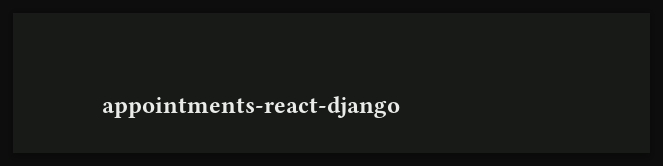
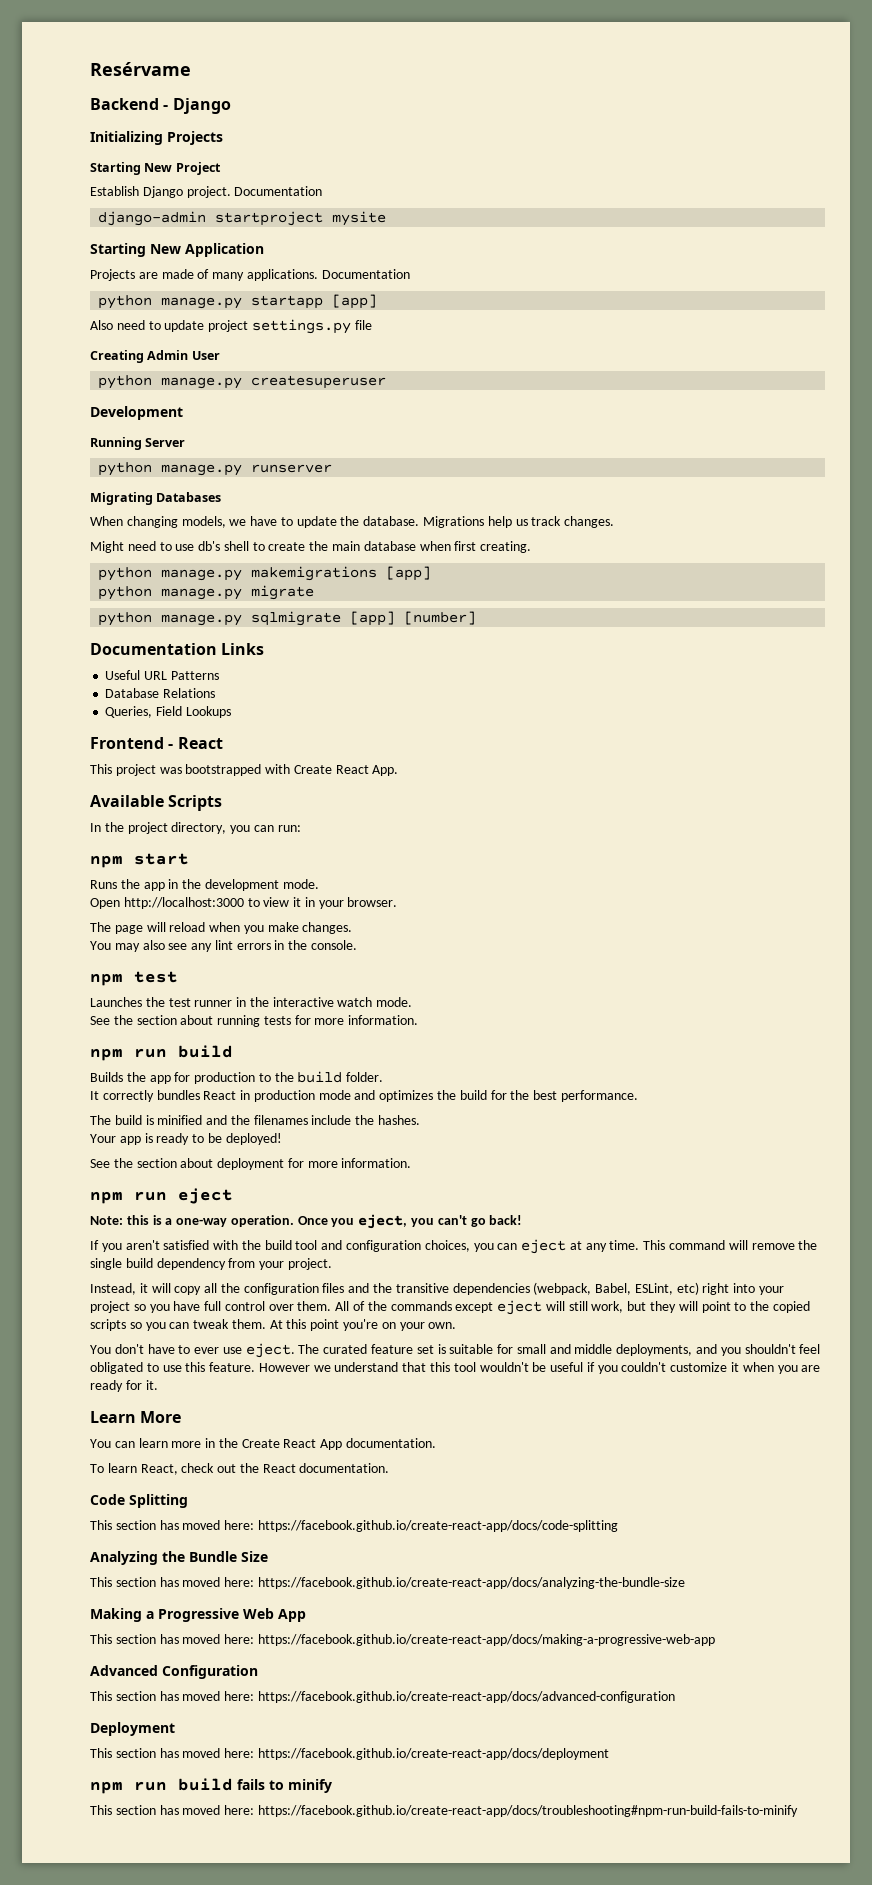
- appointments-react-django
+ Resérvame
+ Backend - Django
+ Initializing Projects
+ Starting New Project
+ Establish Django project. Documentation
+ django-admin startproject mysite
+ Starting New Application
+ Projects are made of many applications. Documentation
+ python manage.py startapp [app]
+ Also need to update project settings.py file
+ Creating Admin User
+ python manage.py createsuperuser
+ Development
+ Running Server
+ python manage.py runserver
+ Migrating Databases
+ When changing models, we have to update the database. Migrations help us track changes.
+ Might need to use db's shell to create the main database when first creating.
+ python manage.py makemigrations [app]
+ python manage.py migrate
+ python manage.py sqlmigrate [app] [number]
+ Documentation Links
+ Useful URL Patterns
+ Database Relations
+ Queries, Field Lookups
+ Frontend - React
+ This project was bootstrapped with Create React App.
+ Available Scripts
+ In the project directory, you can run:
+ npm start
+ Runs the app in the development mode.
+ Open http://localhost:3000 to view it in your browser.
+ The page will reload when you make changes.
+ You may also see any lint errors in the console.
+ npm test
+ Launches the test runner in the interactive watch mode.
+ See the section about running tests for more information.
+ npm run build
+ Builds the app for production to the build folder.
+ It correctly bundles React in production mode and optimizes the build for the best performance.
+ The build is minified and the filenames include the hashes.
+ Your app is ready to be deployed!
+ See the section about deployment for more information.
+ npm run eject
+ Note: this is a one-way operation. Once you eject, you can't go back!
+ If you aren't satisfied with the build tool and configuration choices, you can eject at any time. This command will remove the single build dependency from your project.
+ Instead, it will copy all the configuration files and the transitive dependencies (webpack, Babel, ESLint, etc) right into your project so you have full control over them. All of the commands except eject will still work, but they will point to the copied scripts so you can tweak them. At this point you're on your own.
+ You don't have to ever use eject. The curated feature set is suitable for small and middle deployments, and you shouldn't feel obligated to use this feature. However we understand that this tool wouldn't be useful if you couldn't customize it when you are ready for it.
+ Learn More
+ You can learn more in the Create React App documentation.
+ To learn React, check out the React documentation.
+ Code Splitting
+ This section has moved here: https://facebook.github.io/create-react-app/docs/code-splitting
+ Analyzing the Bundle Size
+ This section has moved here: https://facebook.github.io/create-react-app/docs/analyzing-the-bundle-size
+ Making a Progressive Web App
+ This section has moved here: https://facebook.github.io/create-react-app/docs/making-a-progressive-web-app
+ Advanced Configuration
+ This section has moved here: https://facebook.github.io/create-react-app/docs/advanced-configuration
+ Deployment
+ This section has moved here: https://facebook.github.io/create-react-app/docs/deployment
+ npm run build fails to minify
+ This section has moved here: https://facebook.github.io/create-react-app/docs/troubleshooting#npm-run-build-fails-to-minify

